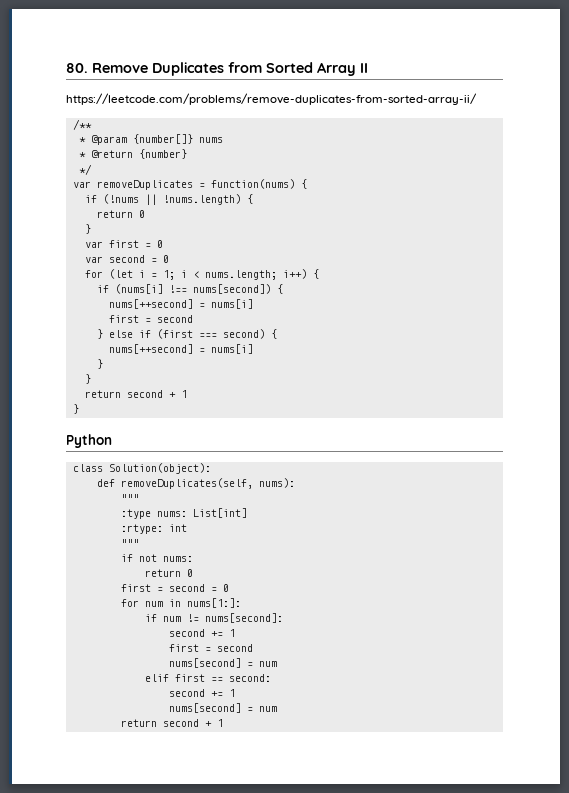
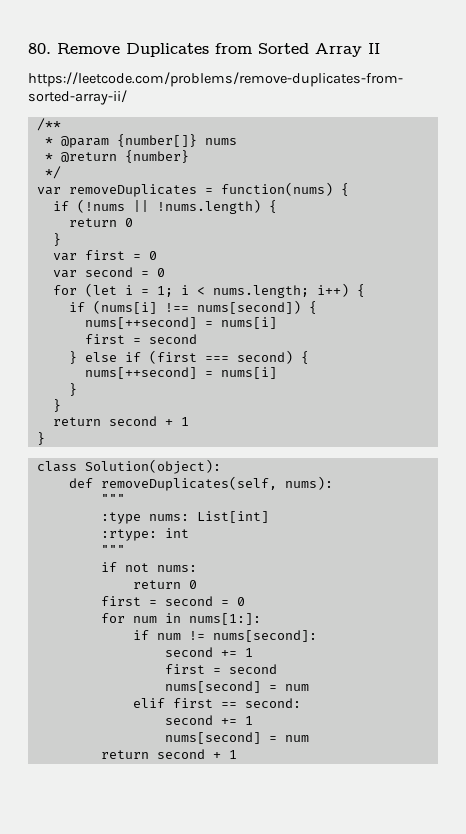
- Python

